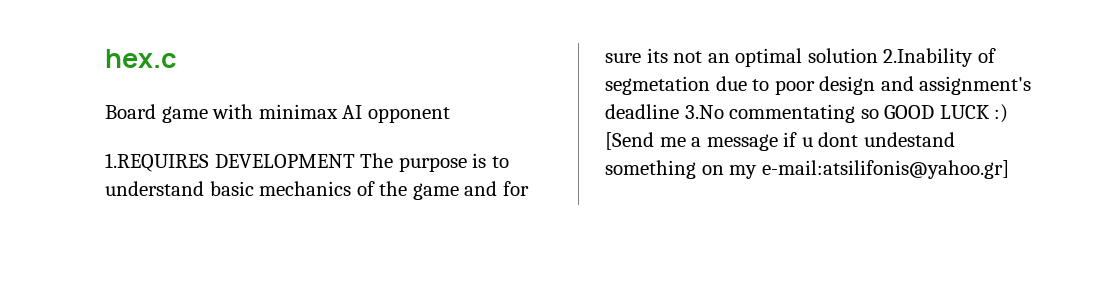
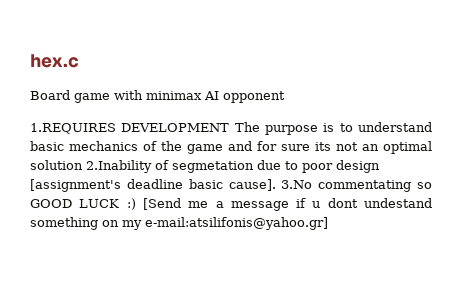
- 1.REQUIRES DEVELOPMENT The purpose is to understand basic mechanics of the game and for sure its not an optimal solution 2.Inability of segmetation due to poor design and assignment's deadline 3.No commentating so GOOD LUCK :) [Send me a message if u dont undestand something on my e-mail:atsilifonis@yahoo.gr]
+ 1.REQUIRES DEVELOPMENT The purpose is to understand basic mechanics of the game and for sure its not an optimal solution 2.Inability of segmetation due to poor design [assignment's deadline basic cause]. 3.No commentating so GOOD LUCK :) [Send me a message if u dont undestand something on my e-mail:atsilifonis@yahoo.gr]

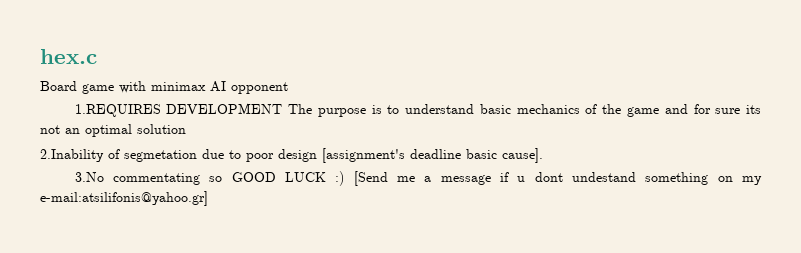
- 1.REQUIRES DEVELOPMENT The purpose is to understand basic mechanics of the game and for sure its not an optimal solution 2.Inability of segmetation due to poor design [assignment's deadline basic cause]. 3.No commentating so GOOD LUCK :) [Send me a message if u dont undestand something on my e-mail:atsilifonis@yahoo.gr]
+ 1.REQUIRES DEVELOPMENT The purpose is to understand basic mechanics of the game and for sure its not an optimal solution
+ 2.Inability of segmetation due to poor design [assignment's deadline basic cause].
+ 3.No commentating so GOOD LUCK :) [Send me a message if u dont undestand something on my e-mail:atsilifonis@yahoo.gr]

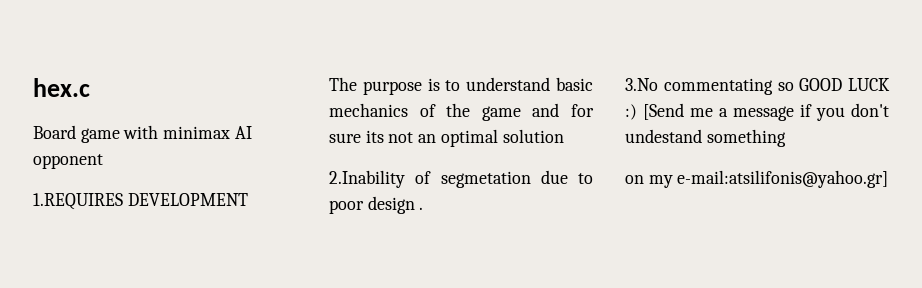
- 1.REQUIRES DEVELOPMENT The purpose is to understand basic mechanics of the game and for sure its not an optimal solution
+ 1.REQUIRES DEVELOPMENT
+ The purpose is to understand basic mechanics of the game and for sure its not an optimal solution
- 2.Inability of segmetation due to poor design [assignment's deadline basic cause].
+ 2.Inability of segmetation due to poor design .
- 3.No commentating so GOOD LUCK :) [Send me a message if u dont undestand something on my e-mail:atsilifonis@yahoo.gr]
+ 3.No commentating so GOOD LUCK :) [Send me a message if you don't undestand something
+ on my e-mail:atsilifonis@yahoo.gr]

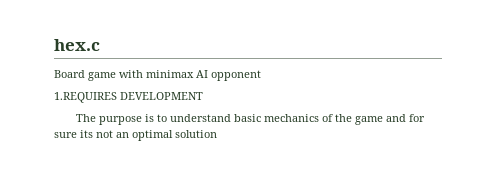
- 2.Inability of segmetation due to poor design .
- 3.No commentating so GOOD LUCK :) [Send me a message if you don't undestand something
- on my e-mail:atsilifonis@yahoo.gr]

